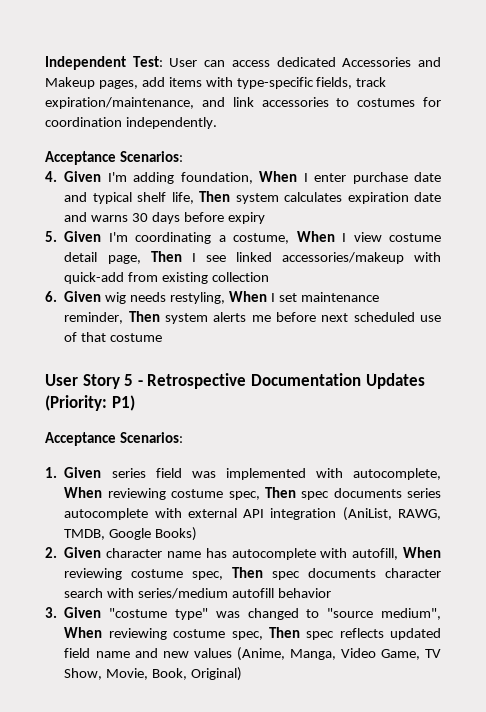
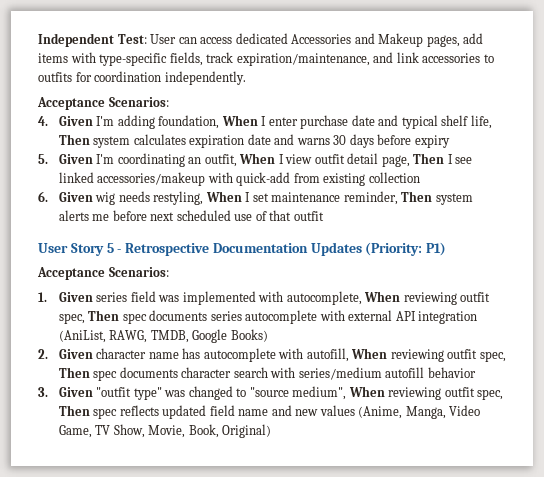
- Independent Test: User can access dedicated Accessories and Makeup pages, add items with type-specific fields, track expiration/maintenance, and link accessories to costumes for coordination independently.
+ Independent Test: User can access dedicated Accessories and Makeup pages, add items with type-specific fields, track expiration/maintenance, and link accessories to outfits for coordination independently.
- 5. Given I'm coordinating a costume, When I view costume detail page, Then I see linked accessories/makeup with quick-add from existing collection
+ 5. Given I'm coordinating an outfit, When I view outfit detail page, Then I see linked accessories/makeup with quick-add from existing collection
- 6. Given wig needs restyling, When I set maintenance reminder, Then system alerts me before next scheduled use of that costume
+ 6. Given wig needs restyling, When I set maintenance reminder, Then system alerts me before next scheduled use of that outfit
- 1. Given series field was implemented with autocomplete, When reviewing costume spec, Then spec documents series autocomplete with external API integration (AniList, RAWG, TMDB, Google Books)
+ 1. Given series field was implemented with autocomplete, When reviewing outfit spec, Then spec documents series autocomplete with external API integration (AniList, RAWG, TMDB, Google Books)
- 2. Given character name has autocomplete with autofill, When reviewing costume spec, Then spec documents character search with series/medium autofill behavior
+ 2. Given character name has autocomplete with autofill, When reviewing outfit spec, Then spec documents character search with series/medium autofill behavior
- 3. Given "costume type" was changed to "source medium", When reviewing costume spec, Then spec reflects updated field name and new values (Anime, Manga, Video Game, TV Show, Movie, Book, Original)
+ 3. Given "outfit type" was changed to "source medium", When reviewing outfit spec, Then spec reflects updated field name and new values (Anime, Manga, Video Game, TV Show, Movie, Book, Original)

